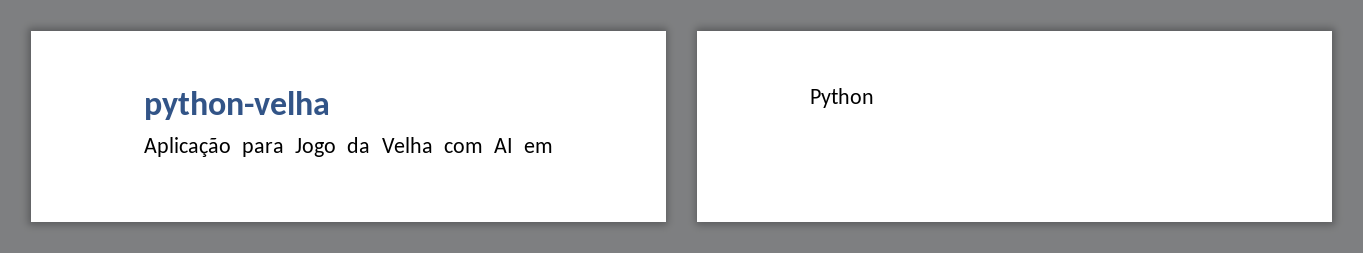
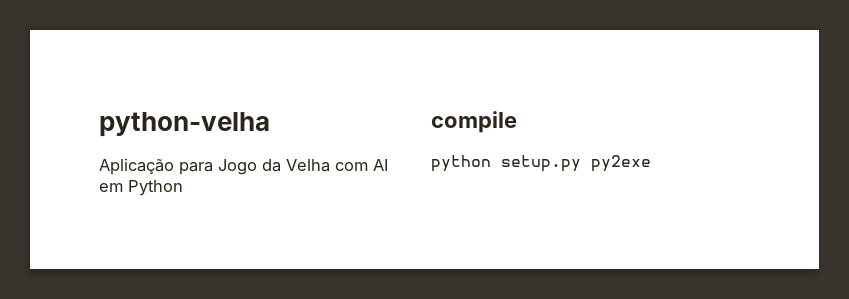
+ compile
+ python setup.py py2exe

